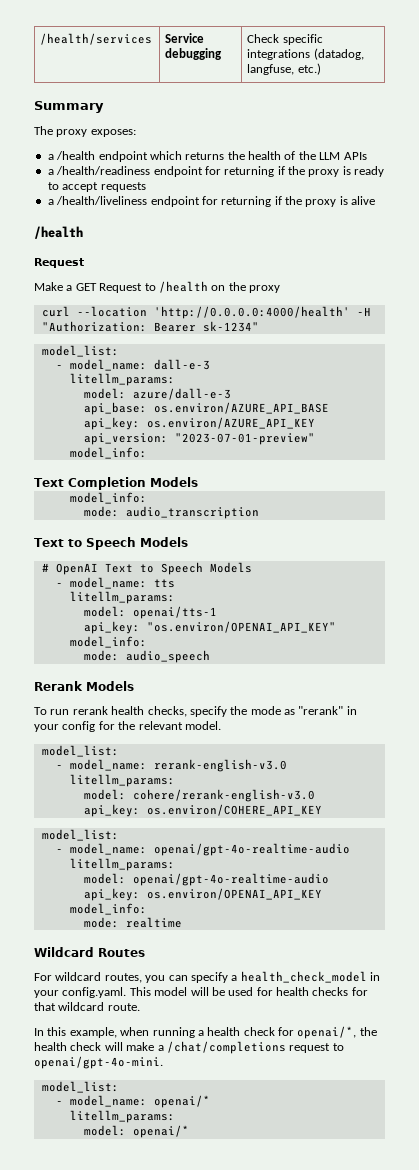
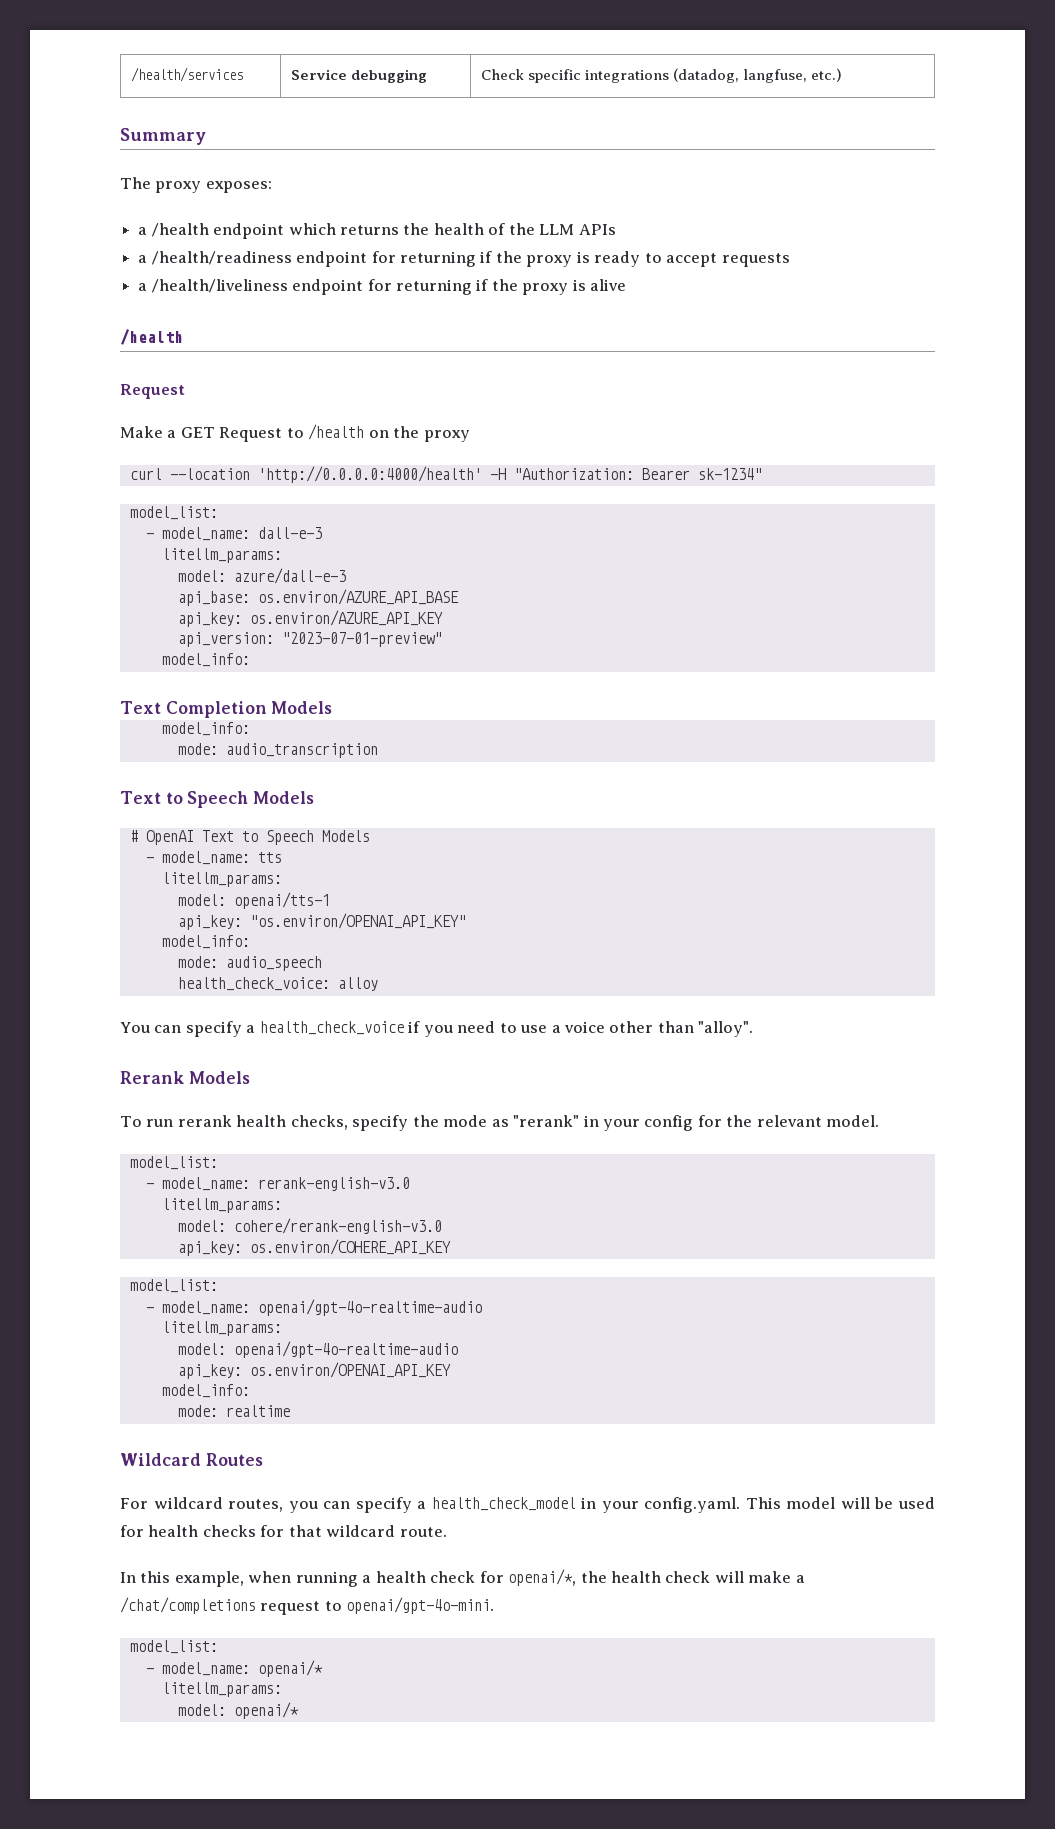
+ health_check_voice: alloy
+ You can specify a health_check_voice if you need to use a voice other than "alloy".

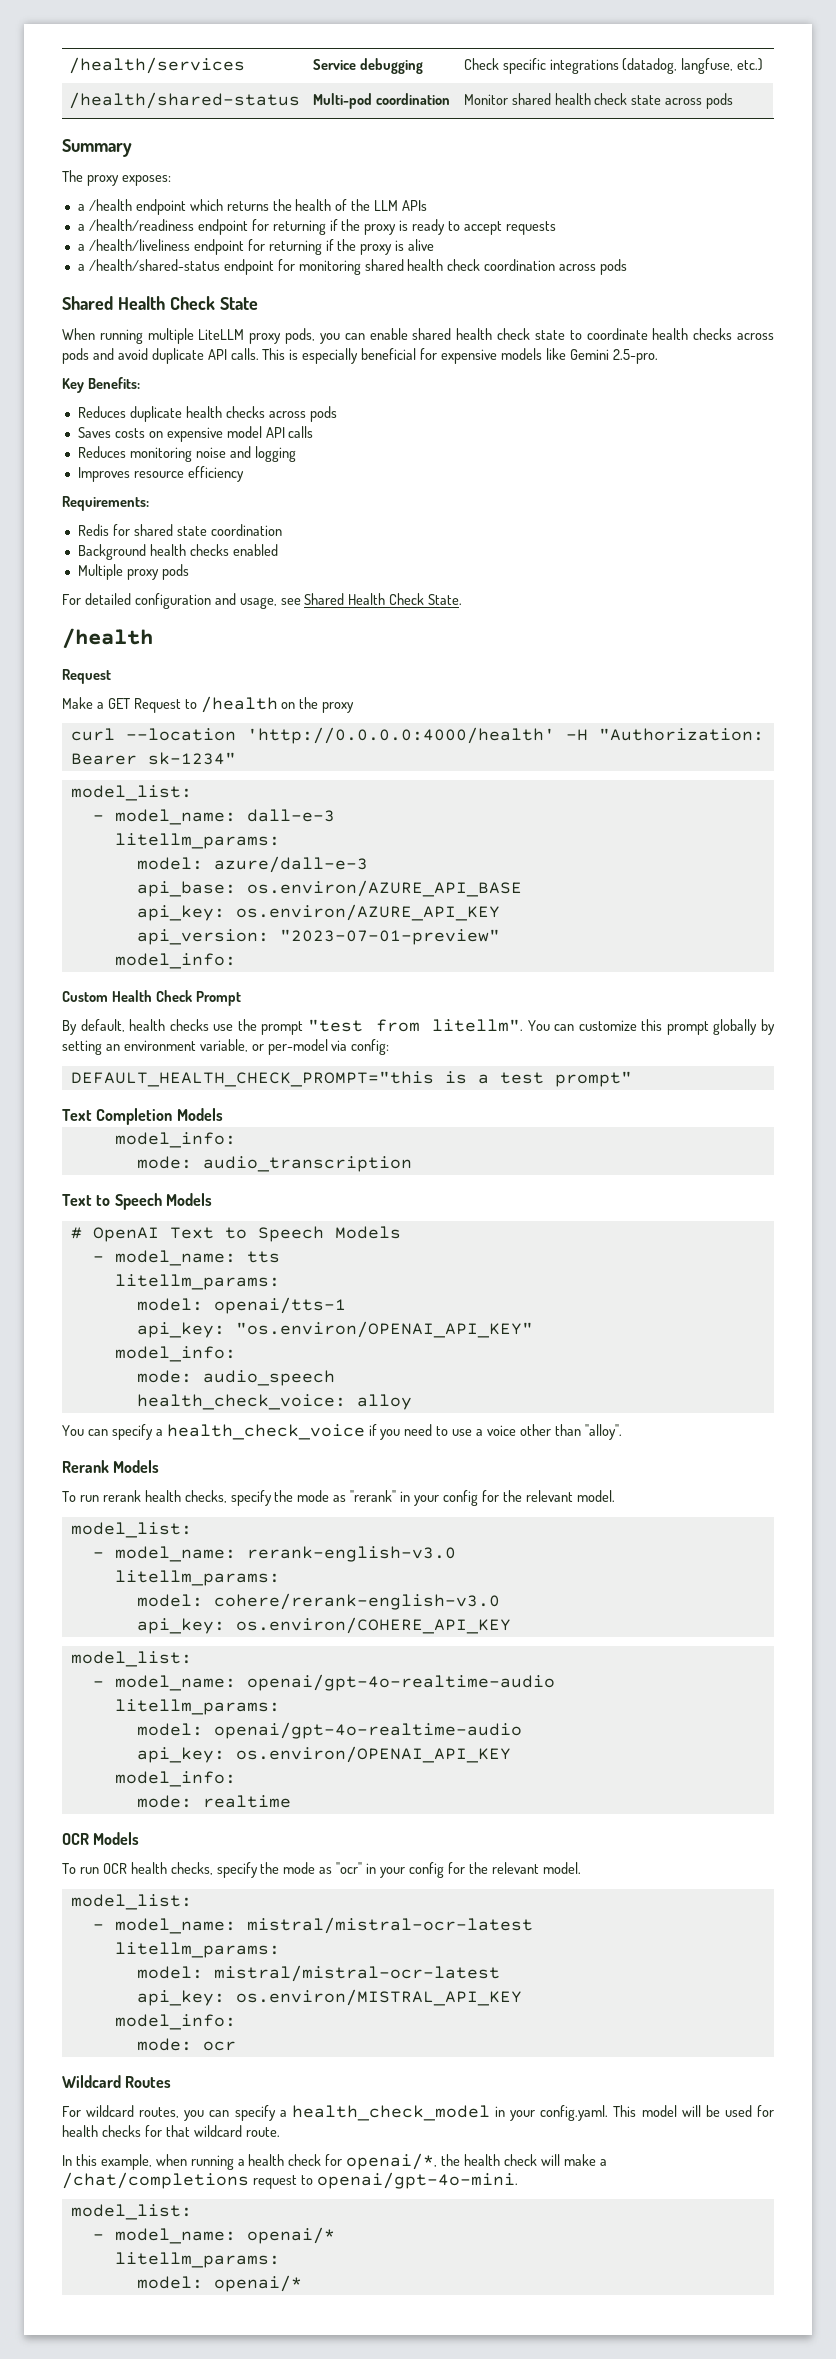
+ /health/shared-status | Multi-pod coordination | Monitor shared health check state across pods
+ a /health/shared-status endpoint for monitoring shared health check coordination across pods
+ Shared Health Check State
+ When running multiple LiteLLM proxy pods, you can enable shared health check state to coordinate health checks across pods and avoid duplicate API calls. This is especially beneficial for expensive models like Gemini 2.5-pro.
+ Key Benefits:
+ Reduces duplicate health checks across pods
+ Saves costs on expensive model API calls
+ Reduces monitoring noise and logging
+ Improves resource efficiency
+ Requirements:
+ Redis for shared state coordination
+ Background health checks enabled
+ Multiple proxy pods
+ For detailed configuration and usage, see Shared Health Check State.
+ Custom Health Check Prompt
+ By default, health checks use the prompt "test from litellm". You can customize this prompt globally by setting an environment variable, or per-model via config:
+ DEFAULT_HEALTH_CHECK_PROMPT="this is a test prompt"
+ OCR Models
+ To run OCR health checks, specify the mode as "ocr" in your config for the relevant model.
+ model_list:
+ - model_name: mistral/mistral-ocr-latest
+ litellm_params:
+ model: mistral/mistral-ocr-latest
+ api_key: os.environ/MISTRAL_API_KEY
+ model_info:
+ mode: ocr

